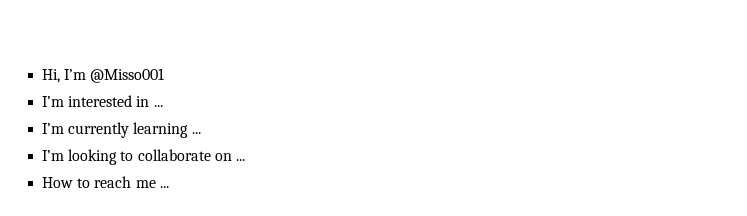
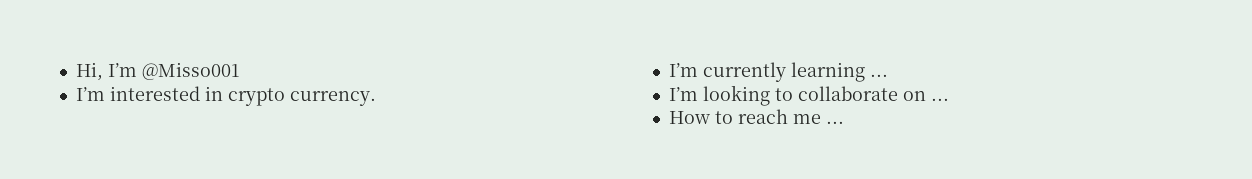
- I’m interested in ...
+ I’m interested in crypto currency.

